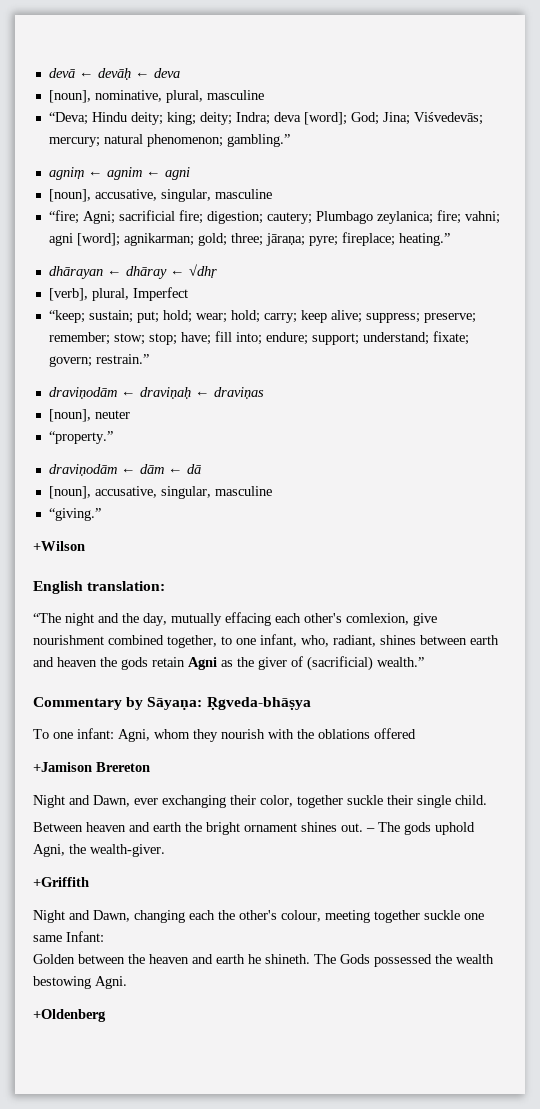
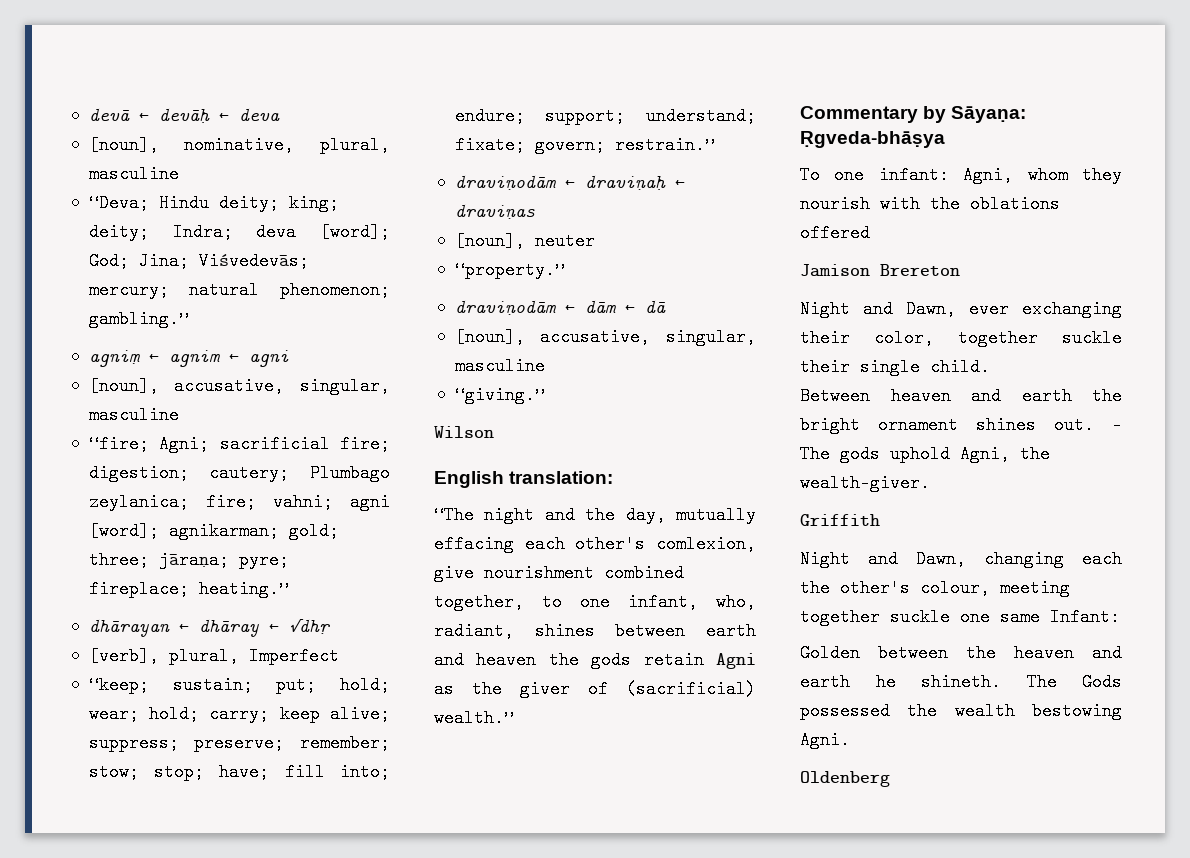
- +Wilson
+ Wilson
- +Jamison Brereton
+ Jamison Brereton
- +Griffith
+ Griffith
- +Oldenberg
+ Oldenberg

